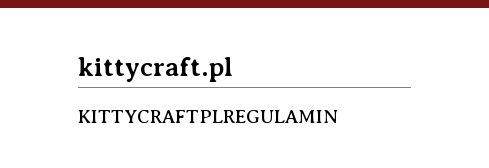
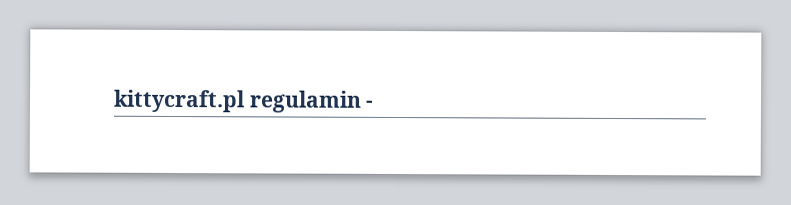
- kittycraft.pl
- KITTYCRAFTPLREGULAMIN
+ kittycraft.pl regulamin -

